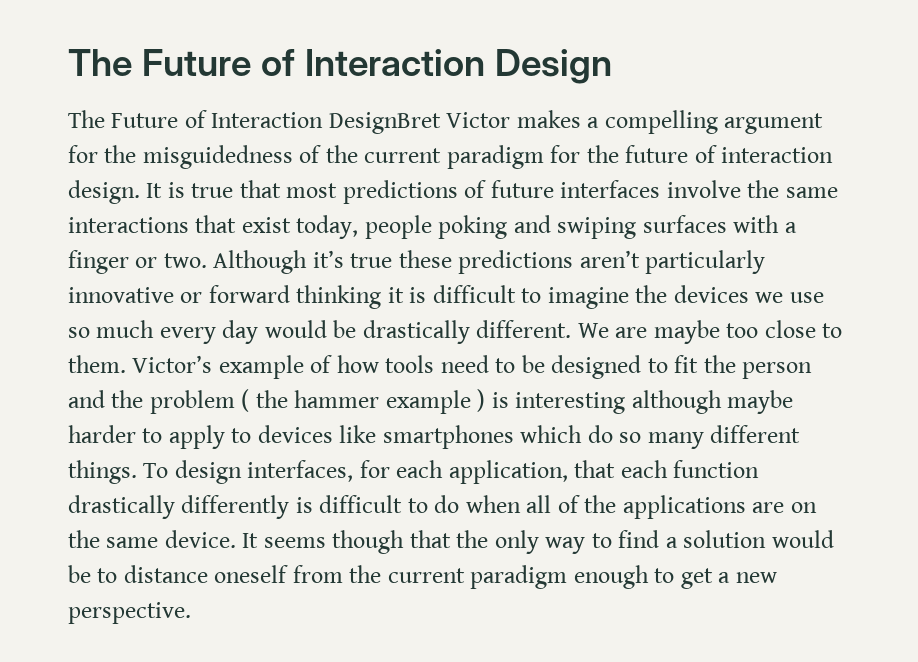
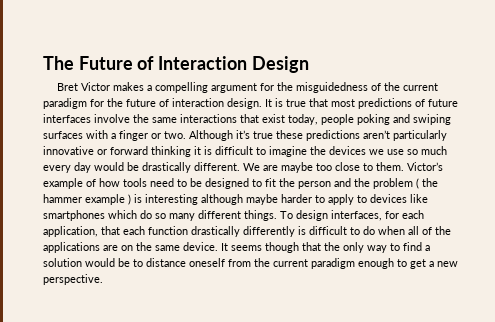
- The Future of Interaction DesignBret Victor makes a compelling argument for the misguidedness of the current paradigm for the future of interaction design.
+ Bret Victor makes a compelling argument for the misguidedness of the current paradigm for the future of interaction design.

